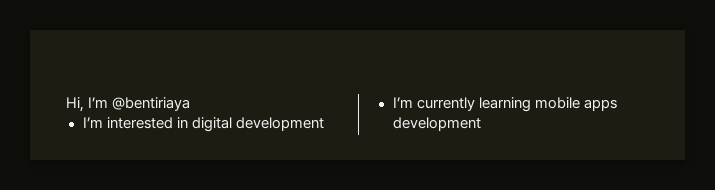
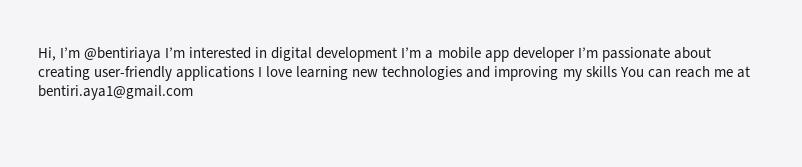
- Hi, I’m @bentiriaya
- I’m interested in digital development
- I’m currently learning mobile apps development
+ Hi, I’m @bentiriaya I’m interested in digital development I’m a mobile app developer I’m passionate about creating user-friendly applications I love learning new technologies and improving my skills You can reach me at bentiri.aya1@gmail.com

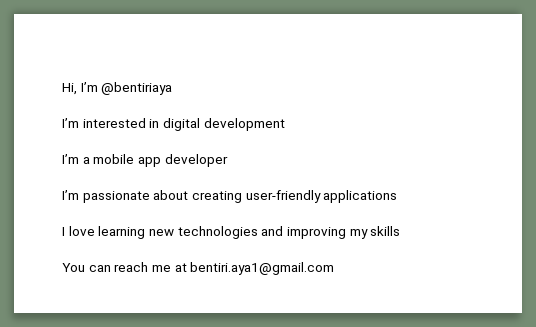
- Hi, I’m @bentiriaya I’m interested in digital development I’m a mobile app developer I’m passionate about creating user-friendly applications I love learning new technologies and improving my skills You can reach me at bentiri.aya1@gmail.com
+ Hi, I’m @bentiriaya
+ I’m interested in digital development
+ I’m a mobile app developer
+ I’m passionate about creating user-friendly applications
+ I love learning new technologies and improving my skills
+ You can reach me at bentiri.aya1@gmail.com

